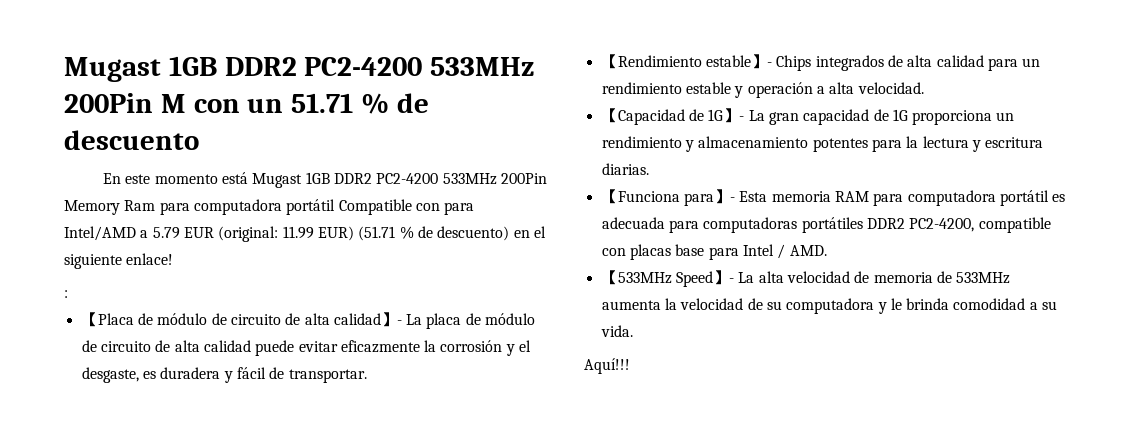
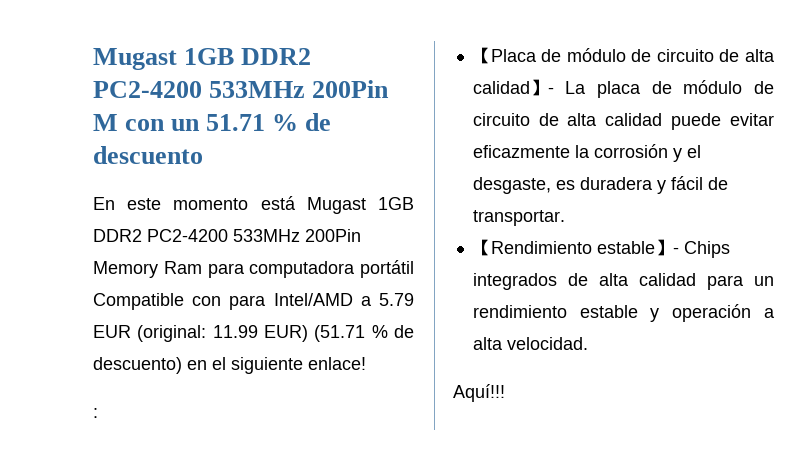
- 【Capacidad de 1G】- La gran capacidad de 1G proporciona un rendimiento y almacenamiento potentes para la lectura y escritura diarias.
- 【Funciona para】- Esta memoria RAM para computadora portátil es adecuada para computadoras portátiles DDR2 PC2-4200, compatible con placas base para Intel / AMD.
- 【533MHz Speed】- La alta velocidad de memoria de 533MHz aumenta la velocidad de su computadora y le brinda comodidad a su vida.

